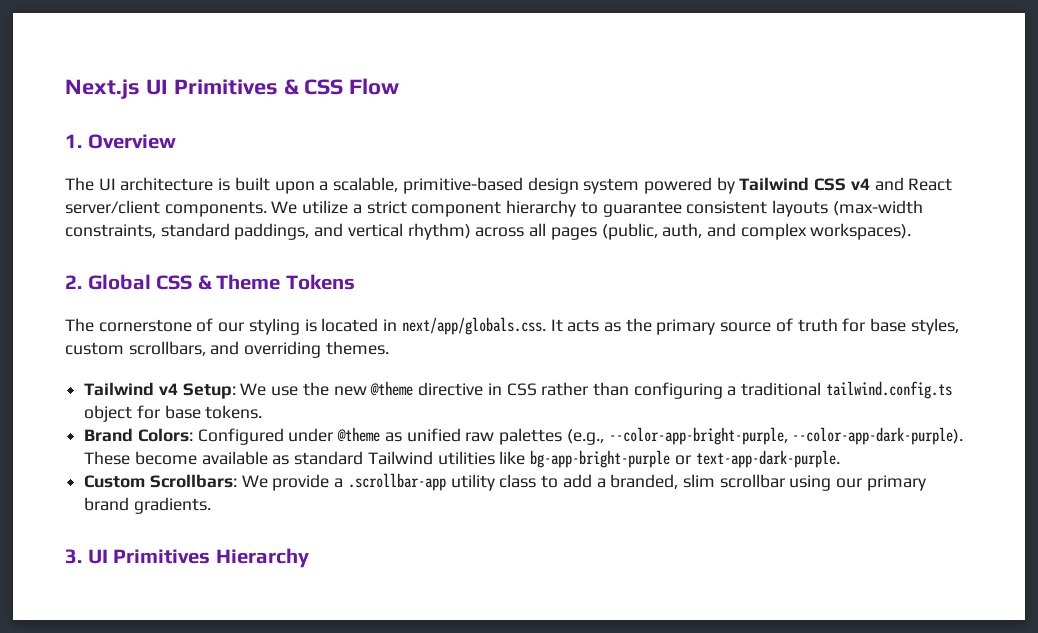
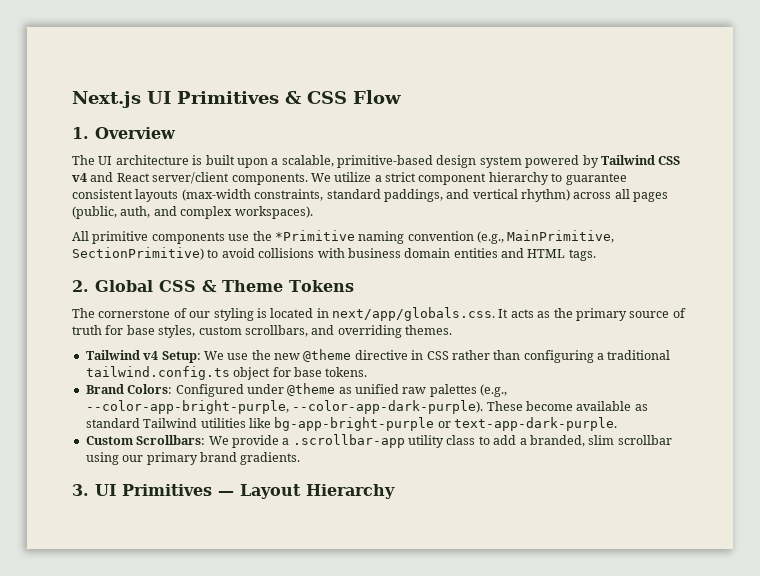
+ All primitive components use the *Primitive naming convention (e.g., MainPrimitive, SectionPrimitive) to avoid collisions with business domain entities and HTML tags.
- 3. UI Primitives Hierarchy
+ 3. UI Primitives — Layout Hierarchy

